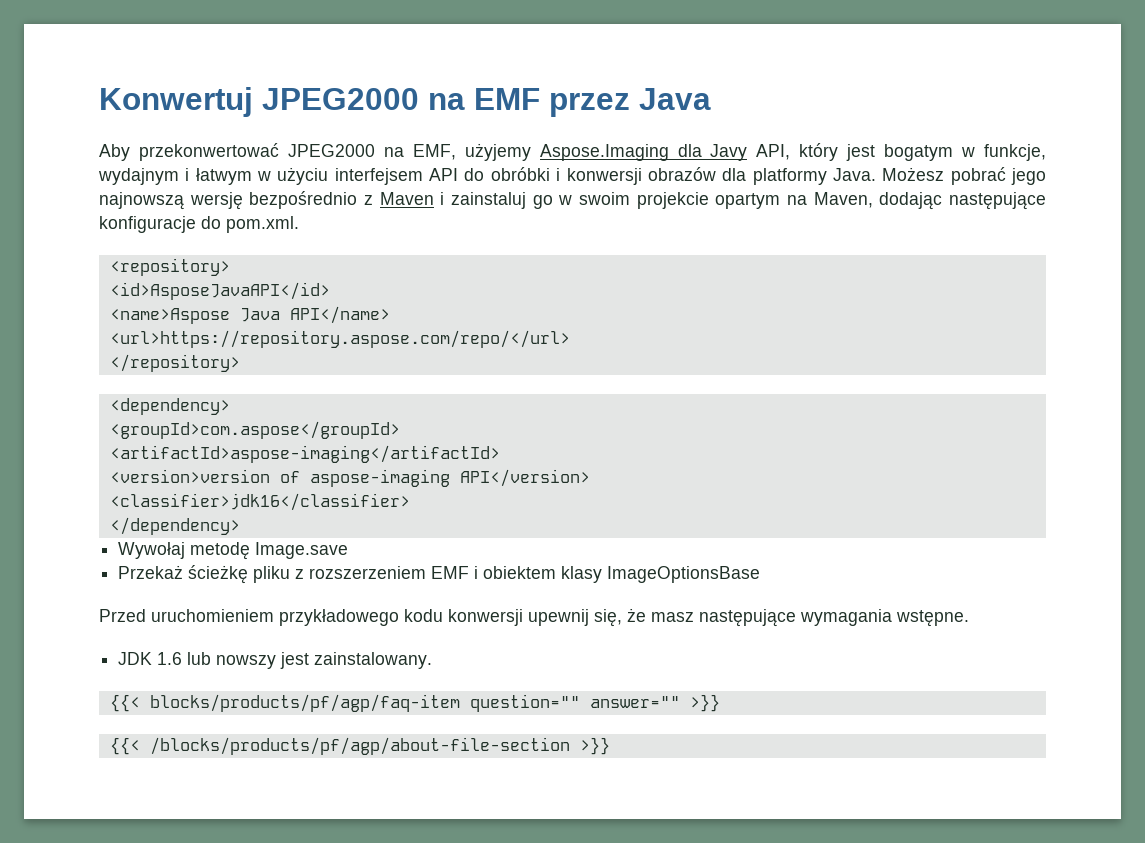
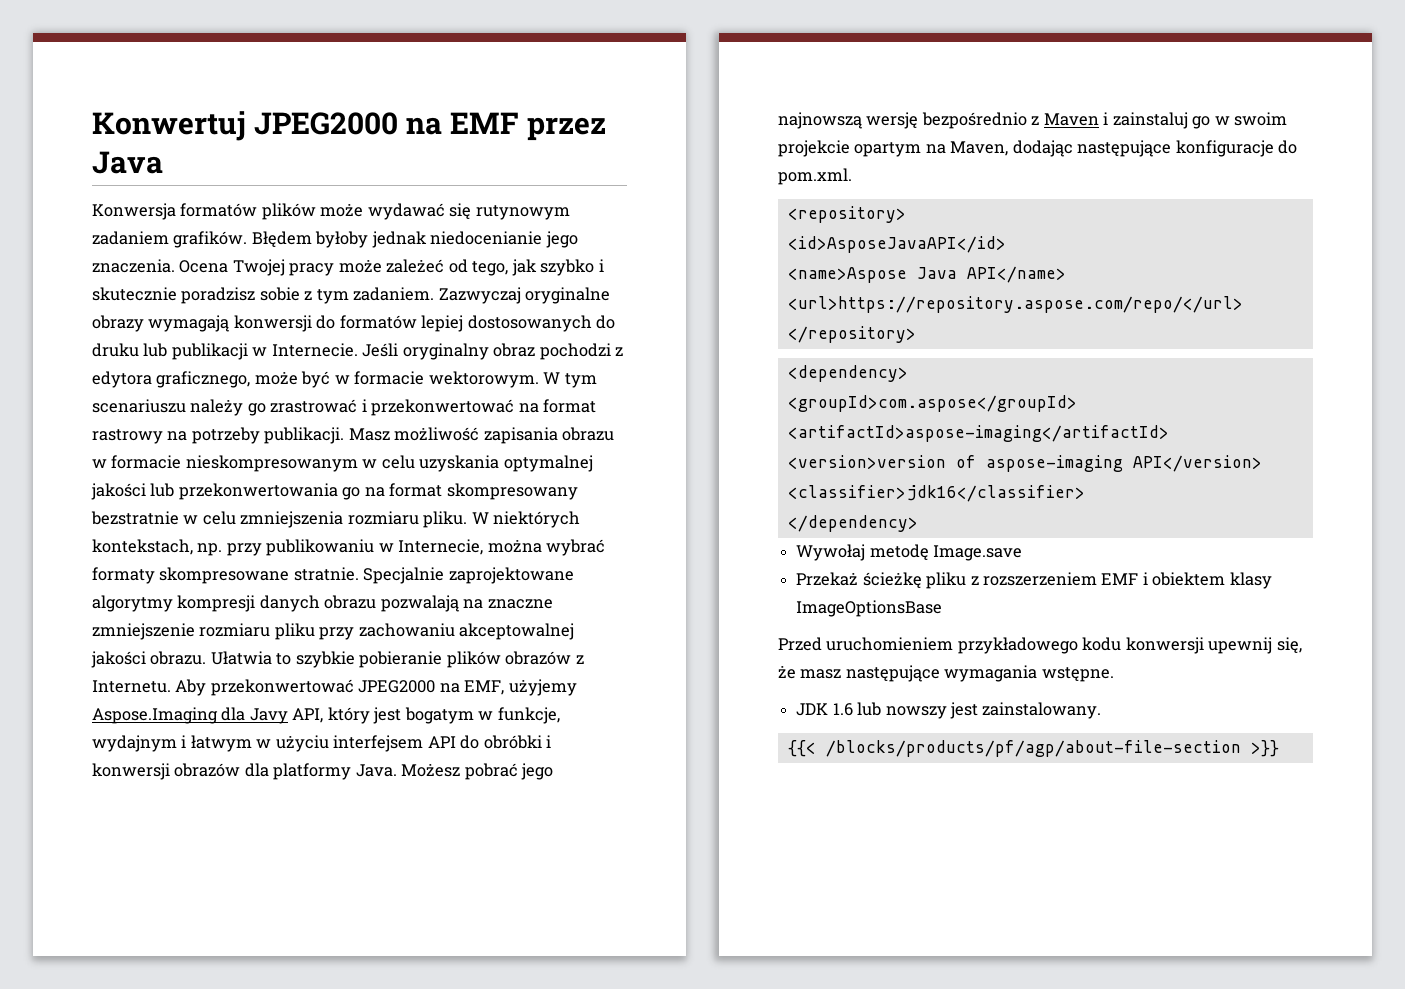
+ Konwersja formatów plików może wydawać się rutynowym zadaniem grafików. Błędem byłoby jednak niedocenianie jego znaczenia. Ocena Twojej pracy może zależeć od tego, jak szybko i skutecznie poradzisz sobie z tym zadaniem. Zazwyczaj oryginalne obrazy wymagają konwersji do formatów lepiej dostosowanych do druku lub publikacji w Internecie. Jeśli oryginalny obraz pochodzi z edytora graficznego, może być w formacie wektorowym. W tym scenariuszu należy go zrastrować i przekonwertować na format rastrowy na potrzeby publikacji. Masz możliwość zapisania obrazu w formacie nieskompresowanym w celu uzyskania optymalnej jakości lub przekonwertowania go na format skompresowany bezstratnie w celu zmniejszenia rozmiaru pliku. W niektórych kontekstach, np. przy publikowaniu w Internecie, można wybrać formaty skompresowane stratnie. Specjalnie zaprojektowane algorytmy kompresji danych obrazu pozwalają na znaczne zmniejszenie rozmiaru pliku przy zachowaniu akceptowalnej jakości obrazu. Ułatwia to szybkie pobieranie plików obrazów z Internetu.
- {{< blocks/products/pf/agp/faq-item question="" answer="" >}}

